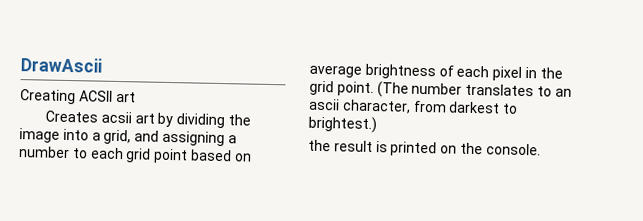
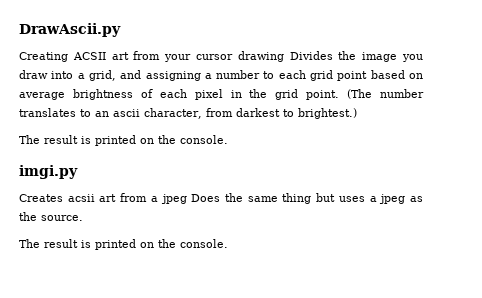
- DrawAscii
+ DrawAscii.py
- Creating ACSII art
- Creates acsii art by dividing the image into a grid, and assigning a number to each grid point based on average brightness of each pixel in the grid point.
+ Creating ACSII art from your cursor drawing Divides the image you draw into a grid, and assigning a number to each grid point based on average brightness of each pixel in the grid point.
  (The number translates to an ascii character, from darkest to brightest.)
- the result is printed on the console.
+ The result is printed on the console.
+ imgi.py
+ Creates acsii art from a jpeg Does the same thing but uses a jpeg as the source.
+ The result is printed on the console.

